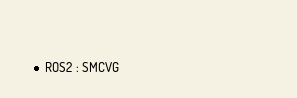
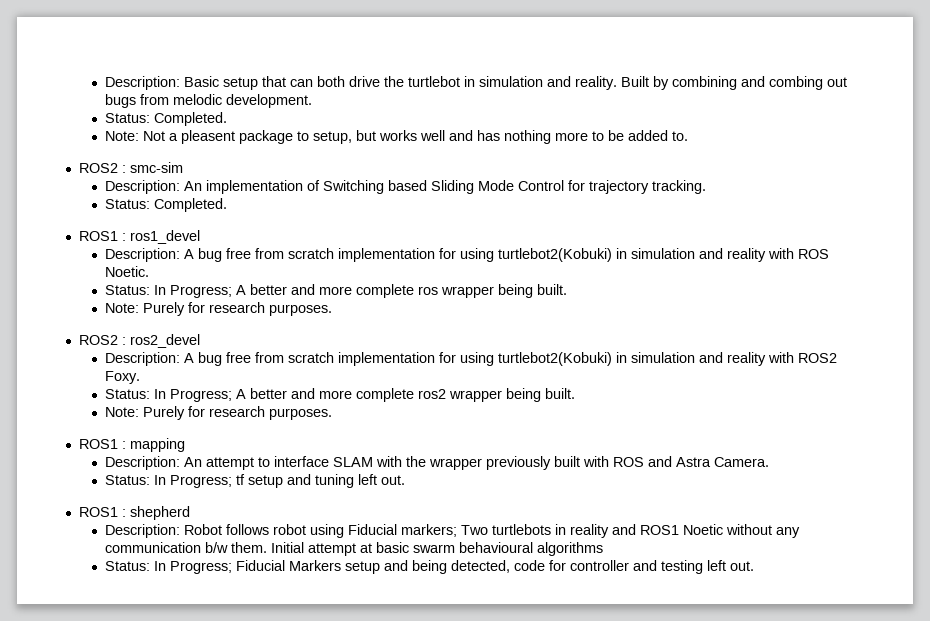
- ROS2 : SMCVG
+ Description: Basic setup that can both drive the turtlebot in simulation and reality. Built by combining and combing out bugs from melodic development.
+ Status: Completed.
+ Note: Not a pleasent package to setup, but works well and has nothing more to be added to.
+ ROS2 : smc-sim
+ Description: An implementation of Switching based Sliding Mode Control for trajectory tracking.
+ Status: Completed.
+ ROS1 : ros1_devel
+ Description: A bug free from scratch implementation for using turtlebot2(Kobuki) in simulation and reality with ROS Noetic.
+ Status: In Progress; A better and more complete ros wrapper being built.
+ Note: Purely for research purposes.
+ ROS2 : ros2_devel
+ Description: A bug free from scratch implementation for using turtlebot2(Kobuki) in simulation and reality with ROS2 Foxy.
+ Status: In Progress; A better and more complete ros2 wrapper being built.
+ Note: Purely for research purposes.
+ ROS1 : mapping
+ Description: An attempt to interface SLAM with the wrapper previously built with ROS and Astra Camera.
+ Status: In Progress; tf setup and tuning left out.
+ ROS1 : shepherd
+ Description: Robot follows robot using Fiducial markers; Two turtlebots in reality and ROS1 Noetic without any communication b/w them. Initial attempt at basic swarm behavioural algorithms
+ Status: In Progress; Fiducial Markers setup and being detected, code for controller and testing left out.

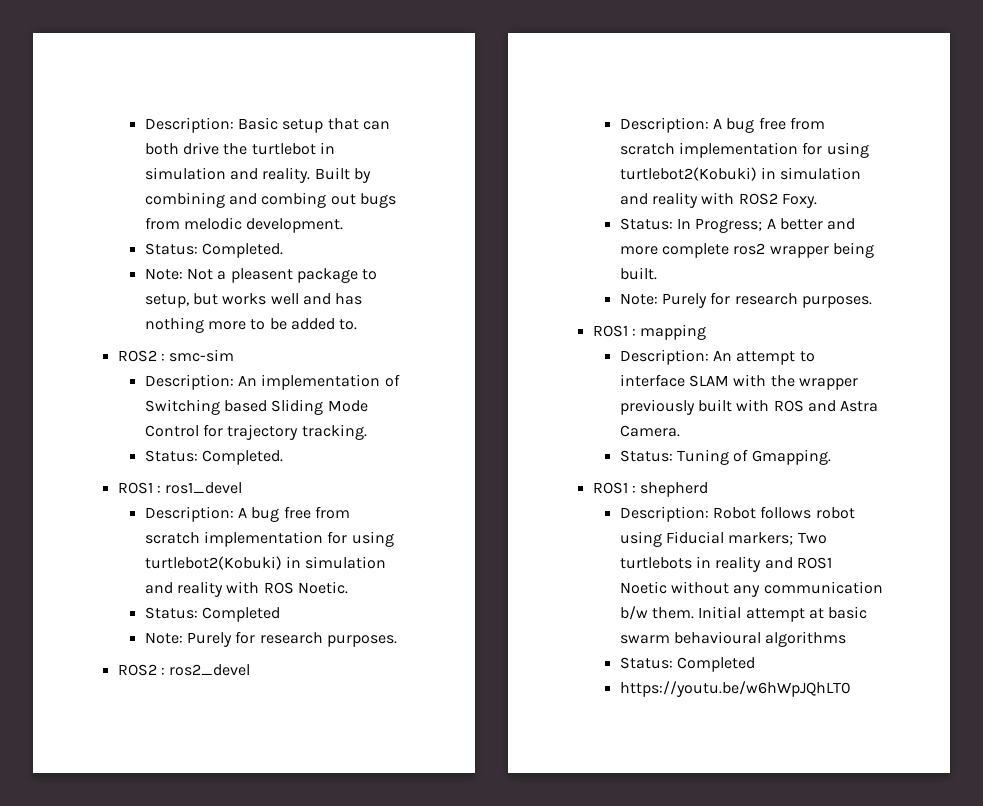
  Description: A bug free from scratch implementation for using turtlebot2(Kobuki) in simulation and reality with ROS Noetic.
- Status: In Progress; A better and more complete ros wrapper being built.
+ Status: Completed
- Status: In Progress; tf setup and tuning left out.
+ Status: Tuning of Gmapping.
  Initial attempt at basic swarm behavioural algorithms
- Status: In Progress; Fiducial Markers setup and being detected, code for controller and testing left out.
+ Status: Completed
+ https://youtu.be/w6hWpJQhLT0

